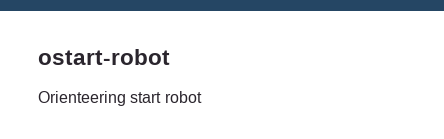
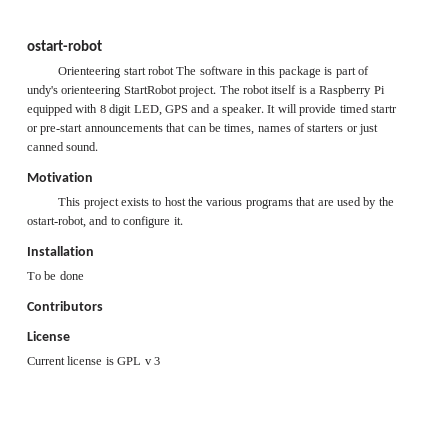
- Orienteering start robot
+ Orienteering start robot The software in this package is part of undy's orienteering StartRobot project. The robot itself is a Raspberry Pi equipped with 8 digit LED, GPS and a speaker. It will provide timed startr or pre-start announcements that can be times, names of starters or just canned sound.
+ Motivation
+ This project exists to host the various programs that are used by the ostart-robot, and to configure it.
+ Installation
+ To be done
+ Contributors
+ License
+ Current license is GPL v 3

